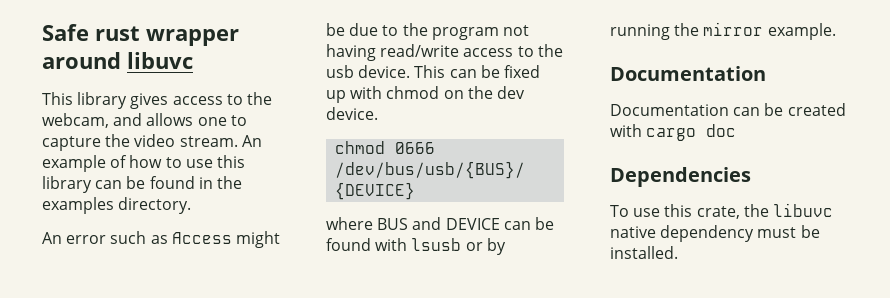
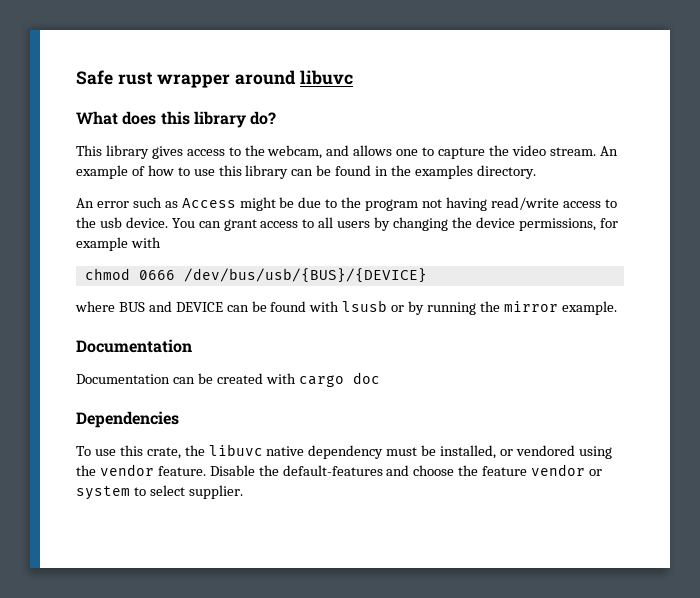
+ What does this library do?
- This can be fixed up with chmod on the dev device.
+ You can grant access to all users by changing the device permissions, for example with
- To use this crate, the libuvc native dependency must be installed.
+ To use this crate, the libuvc native dependency must be installed, or vendored using the vendor feature. Disable the default-features and choose the feature vendor or system to select supplier.

